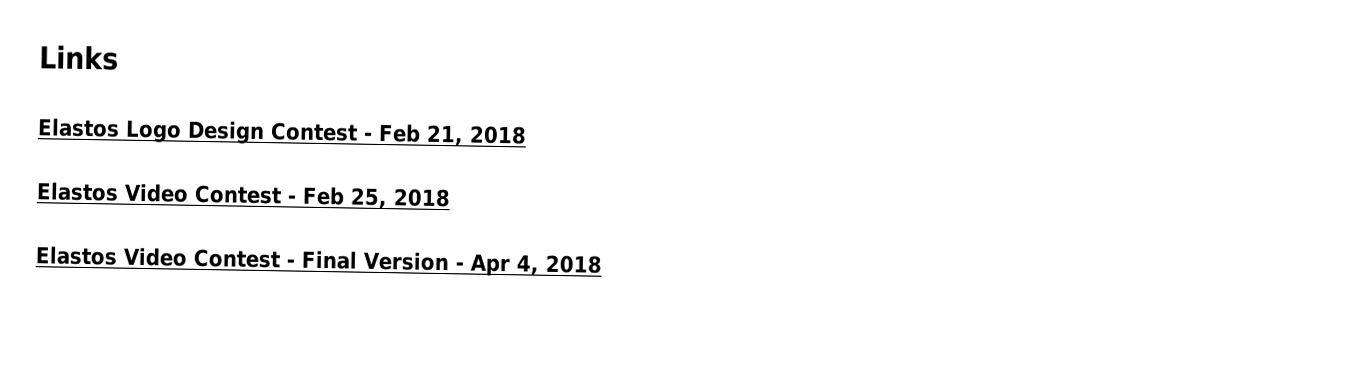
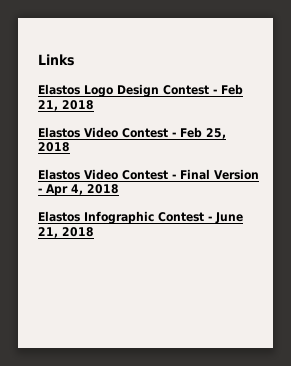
+ Elastos Infographic Contest - June 21, 2018

